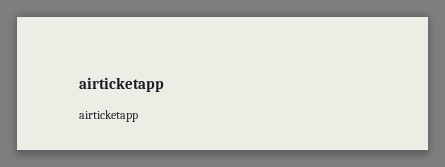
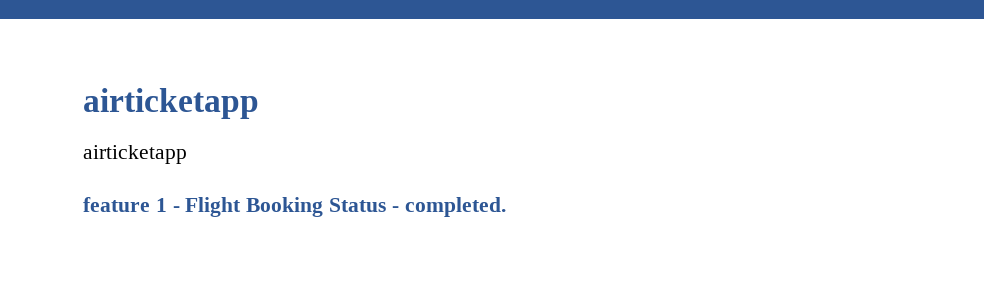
+ feature 1 - Flight Booking Status - completed.

